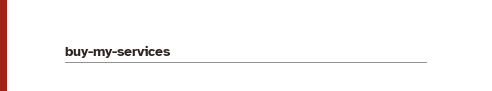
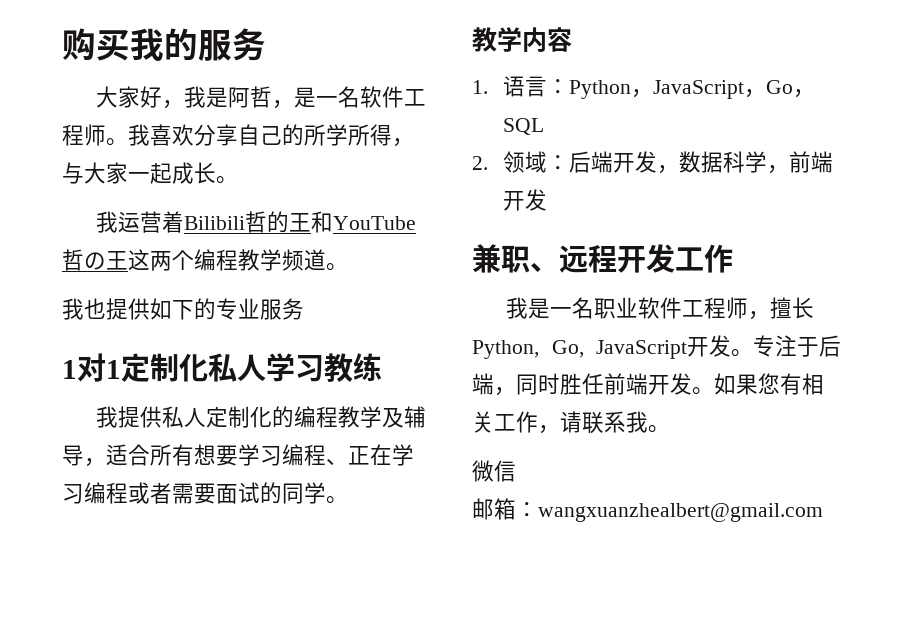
- buy-my-services
+ 购买我的服务
+ 大家好，我是阿哲，是一名软件工程师。我喜欢分享自己的所学所得，与大家一起成长。
+ 我运营着Bilibili哲的王和YouTube哲の王这两个编程教学频道。
+ 我也提供如下的专业服务
+ 1对1定制化私人学习教练
+ 我提供私人定制化的编程教学及辅导，适合所有想要学习编程、正在学习编程或者需要面试的同学。
+ 教学内容
+ 1.语言：Python，JavaScript，Go，SQL
+ 2.领域：后端开发，数据科学，前端开发
+ 兼职、远程开发工作
+ 我是一名职业软件工程师，擅长Python, Go, JavaScript开发。专注于后端，同时胜任前端开发。如果您有相关工作，请联系我。
+ 微信
+ 邮箱：wangxuanzhealbert@gmail.com

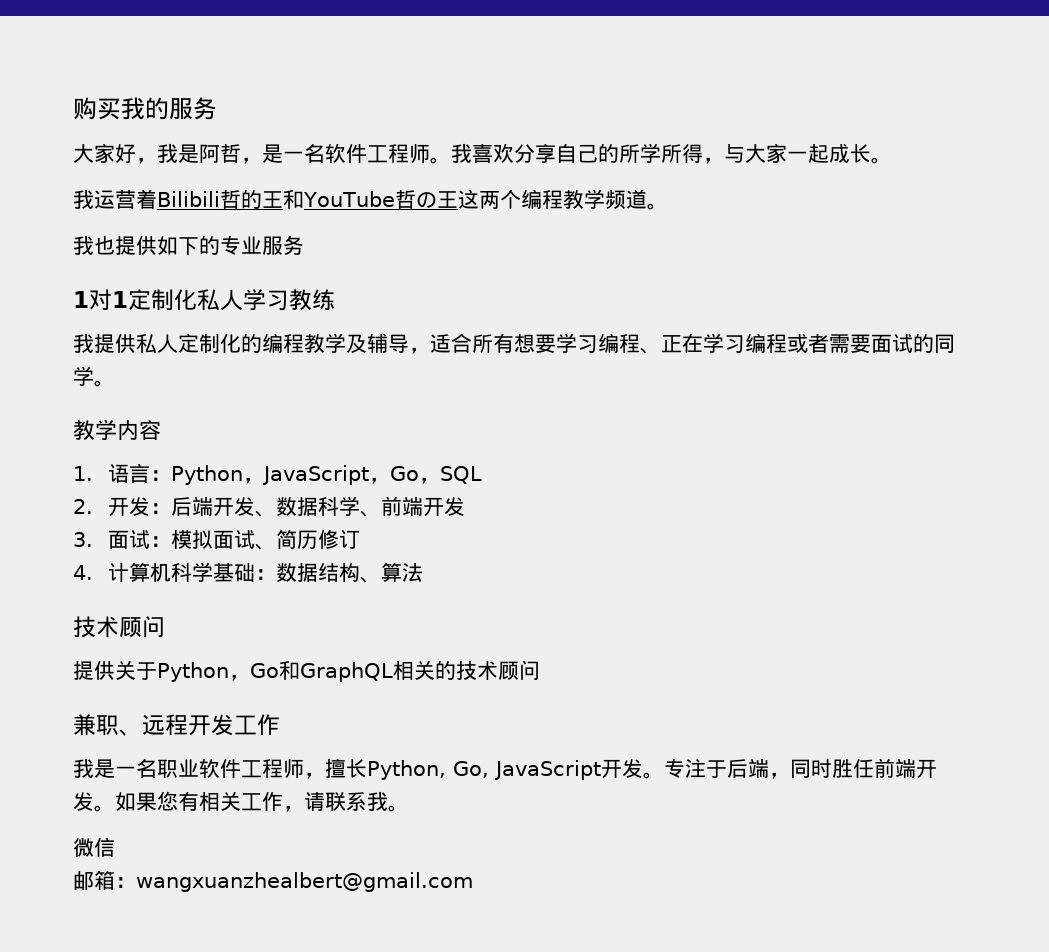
- 2.领域：后端开发，数据科学，前端开发
+ 2.开发：后端开发、数据科学、前端开发
+ 3.面试：模拟面试、简历修订
+ 4.计算机科学基础：数据结构、算法
+ 技术顾问
+ 提供关于Python，Go和GraphQL相关的技术顾问

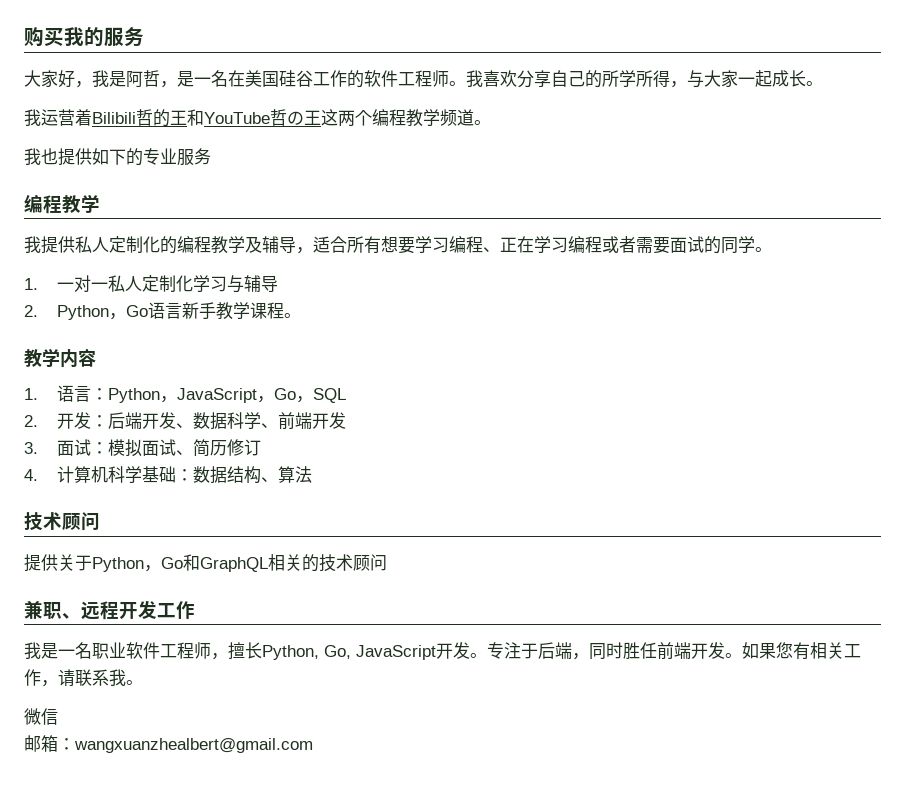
- 大家好，我是阿哲，是一名软件工程师。
+ 大家好，我是阿哲，是一名在美国硅谷工作的软件工程师。
  我也提供如下的专业服务
- 1对1定制化私人学习教练
+ 编程教学
+ 1.一对一私人定制化学习与辅导
+ 2. Python，Go语言新手教学课程。

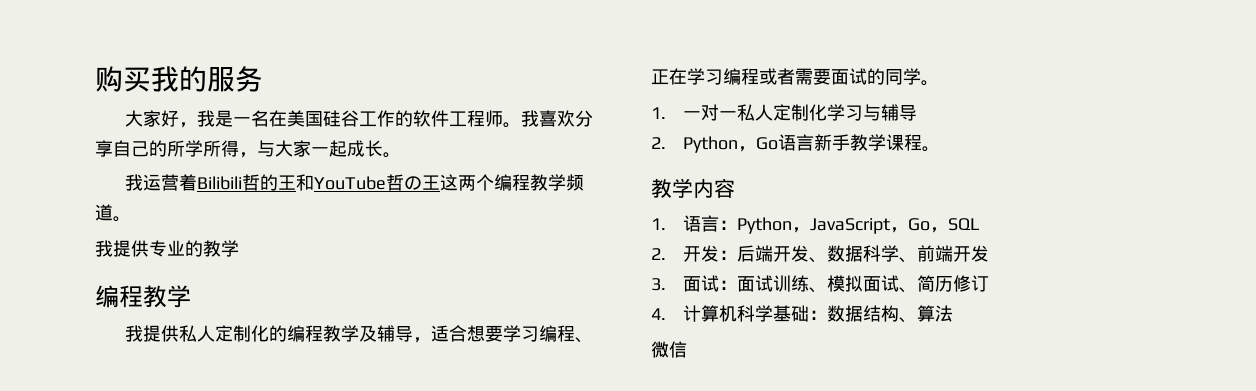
- 大家好，我是阿哲，是一名在美国硅谷工作的软件工程师。
+ 大家好，我是一名在美国硅谷工作的软件工程师。
- 我也提供如下的专业服务
+ 我提供专业的教学
- 我提供私人定制化的编程教学及辅导，适合所有想要学习编程、正在学习编程或者需要面试的同学。
+ 我提供私人定制化的编程教学及辅导，适合想要学习编程、正在学习编程或者需要面试的同学。
- 3.面试：模拟面试、简历修订
+ 3.面试：面试训练、模拟面试、简历修订
  4.计算机科学基础：数据结构、算法
- 技术顾问
- 提供关于Python，Go和GraphQL相关的技术顾问
- 兼职、远程开发工作
- 我是一名职业软件工程师，擅长Python, Go, JavaScript开发。专注于后端，同时胜任前端开发。如果您有相关工作，请联系我。
- 邮箱：wangxuanzhealbert@gmail.com

